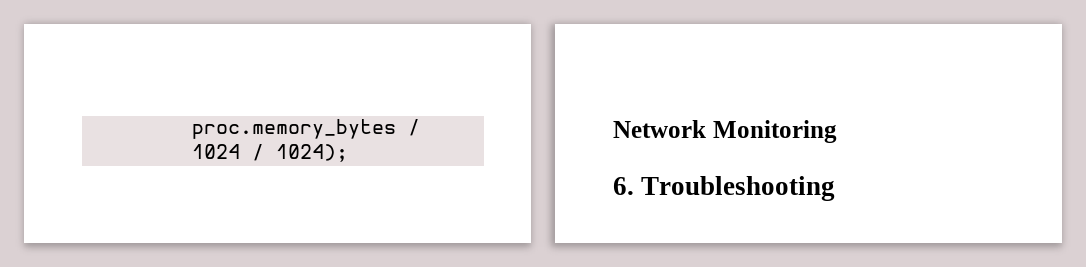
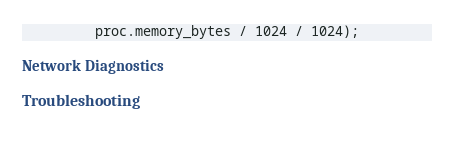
- Network Monitoring
- 6. Troubleshooting
+ Network Diagnostics
+ Troubleshooting

